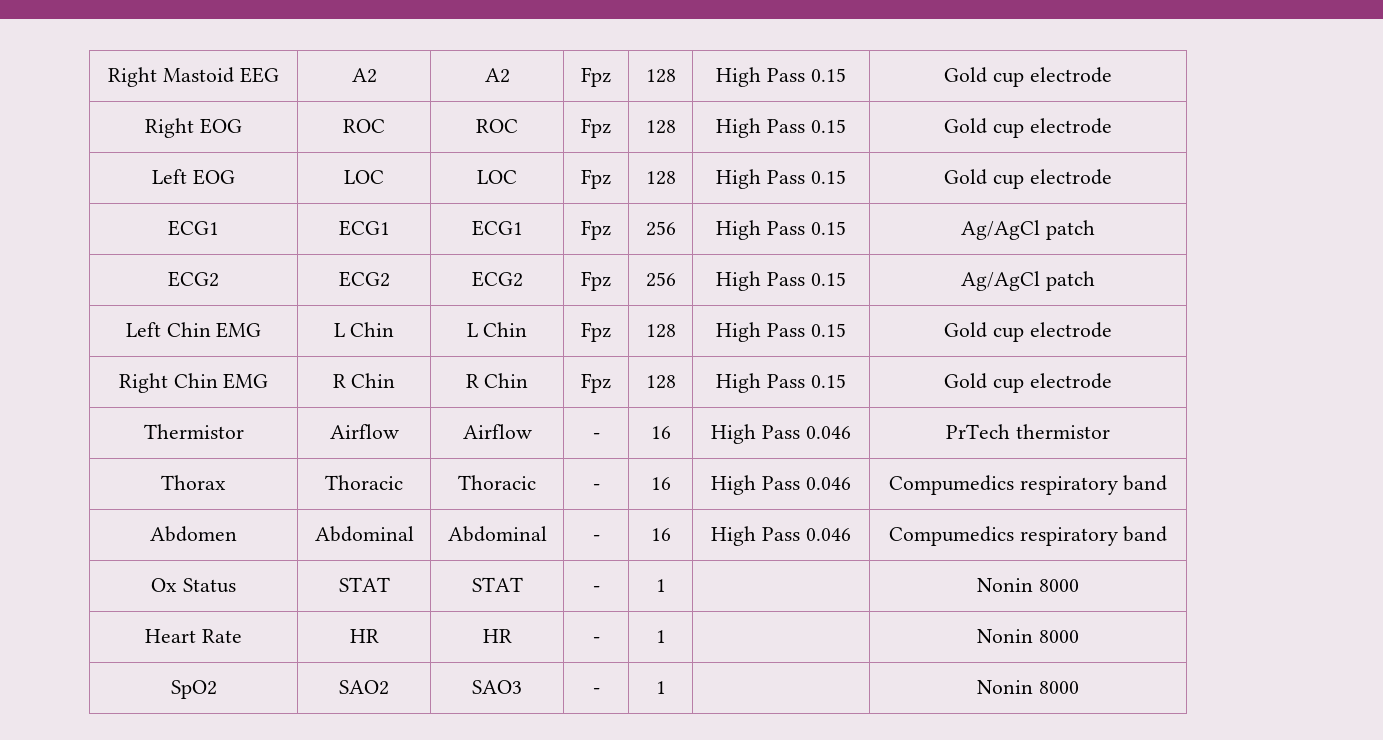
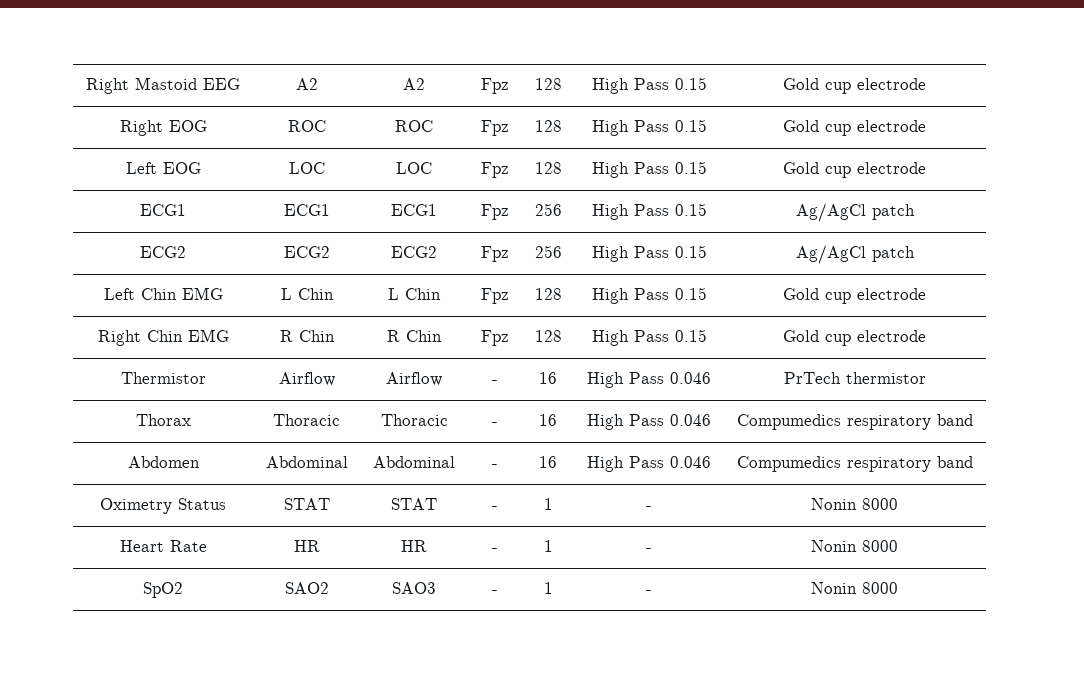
- Ox Status | STAT | STAT | - | 1 | | Nonin 8000
+ Oximetry Status | STAT | STAT | - | 1 | - | Nonin 8000
- Heart Rate | HR | HR | - | 1 | | Nonin 8000
+ Heart Rate | HR | HR | - | 1 | - | Nonin 8000
- SpO2 | SAO2 | SAO3 | - | 1 | | Nonin 8000
+ SpO2 | SAO2 | SAO3 | - | 1 | - | Nonin 8000

